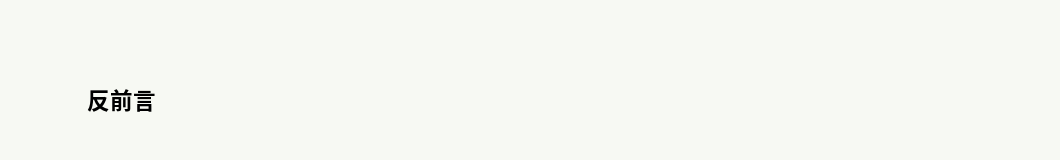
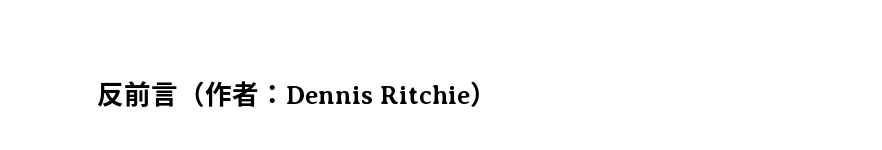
- 反前言
+ 反前言（作者：Dennis Ritchie）

